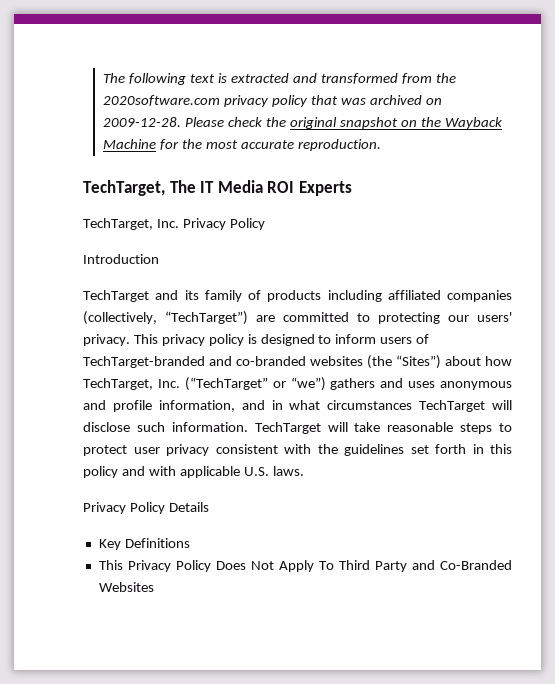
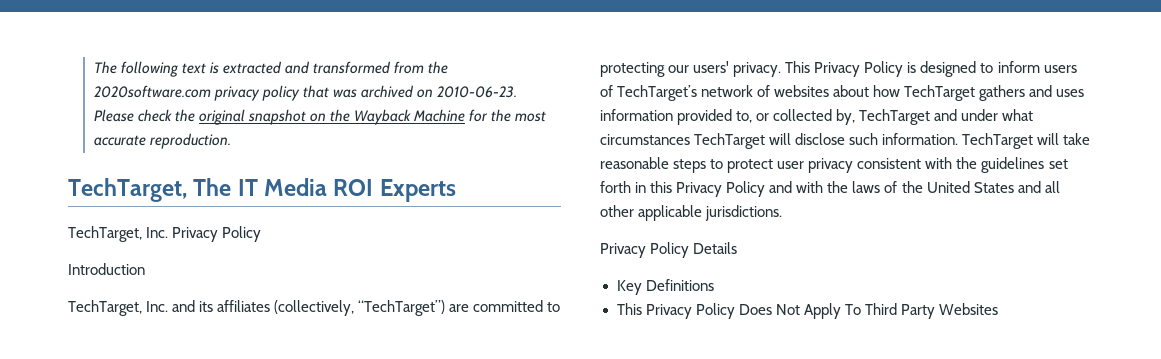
- The following text is extracted and transformed from the 2020software.com privacy policy that was archived on 2009-12-28.
+ The following text is extracted and transformed from the 2020software.com privacy policy that was archived on 2010-06-23.
- TechTarget and its family of products including affiliated companies (collectively, “TechTarget”) are committed to protecting our users' privacy.
+ TechTarget, Inc. and its affiliates (collectively, “TechTarget”) are committed to protecting our users' privacy.
- This privacy policy is designed to inform users of TechTarget-branded and co-branded websites (the “Sites”) about how TechTarget, Inc. (“TechTarget” or “we”) gathers and uses anonymous and profile information, and in what circumstances TechTarget will disclose such information.
+ This Privacy Policy is designed to inform users of TechTarget’s network of websites about how TechTarget gathers and uses information provided to, or collected by, TechTarget and under what circumstances TechTarget will disclose such information.
- TechTarget will take reasonable steps to protect user privacy consistent with the guidelines set forth in this policy and with applicable U.S. laws.
+ TechTarget will take reasonable steps to protect user privacy consistent with the guidelines set forth in this Privacy Policy and with the laws of the United States and all other applicable jurisdictions.
- This Privacy Policy Does Not Apply To Third Party and Co-Branded Websites
+ This Privacy Policy Does Not Apply To Third Party Websites

